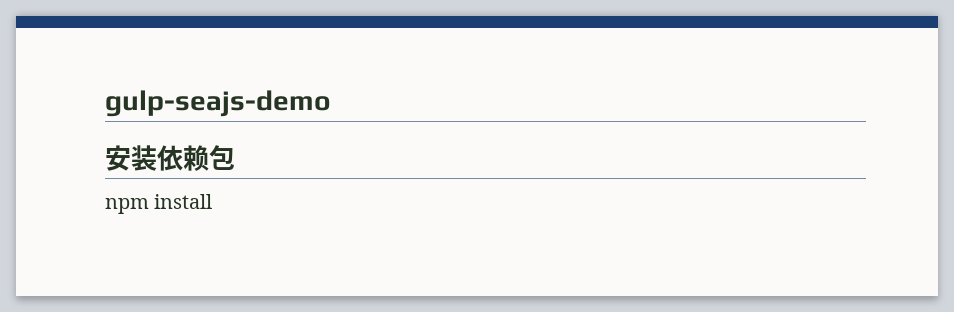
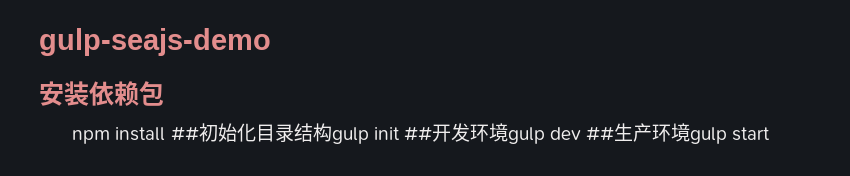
- npm install
+ npm install ##初始化目录结构gulp init ##开发环境gulp dev ##生产环境gulp start

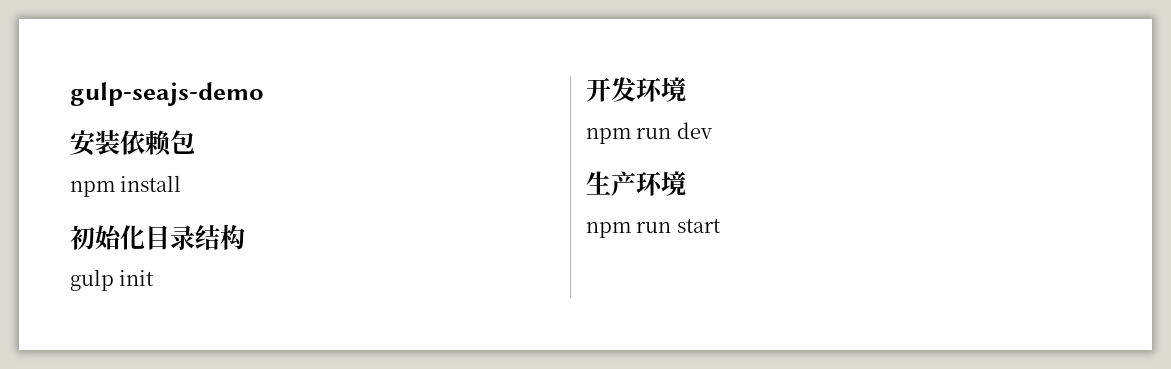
- npm install ##初始化目录结构gulp init ##开发环境gulp dev ##生产环境gulp start
+ npm install
+ 初始化目录结构
+ gulp init
+ 开发环境
+ npm run dev
+ 生产环境
+ npm run start

